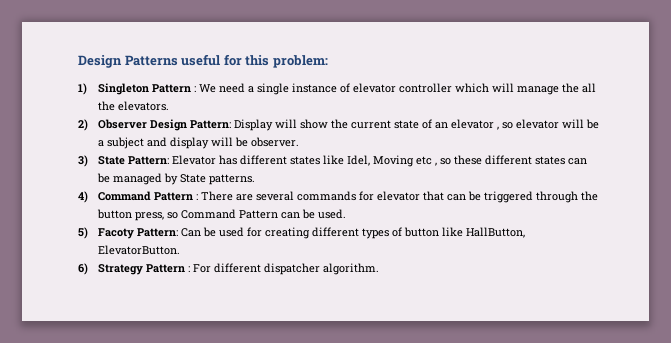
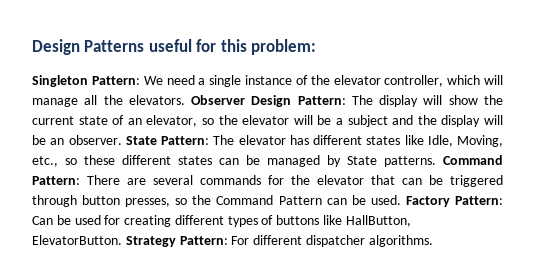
- 1) Singleton Pattern :
+ Singleton Pattern:
- We need a single instance of elevator controller which will manage the all the elevators.
- 2) Observer Design Pattern:
+ We need a single instance of the elevator controller, which will manage all the elevators. Observer Design Pattern:
- Display will show the current state of an elevator , so elevator will be a subject and display will be observer.
- 3) State Pattern:
+ The display will show the current state of an elevator, so the elevator will be a subject and the display will be an observer. State Pattern:
- Elevator has different states like Idel, Moving etc , so these different states can be managed by State patterns.
- 4) Command Pattern :
+ The elevator has different states like Idle, Moving, etc., so these different states can be managed by State patterns. Command Pattern:
- There are several commands for elevator that can be triggered through the button press, so Command Pattern can be used.
- 5) Facoty Pattern:
+ There are several commands for the elevator that can be triggered through button presses, so the Command Pattern can be used. Factory Pattern:
- Can be used for creating different types of button like HallButton, ElevatorButton.
- 6) Strategy Pattern :
+ Can be used for creating different types of buttons like HallButton, ElevatorButton. Strategy Pattern:
- For different dispatcher algorithm.
+ For different dispatcher algorithms.

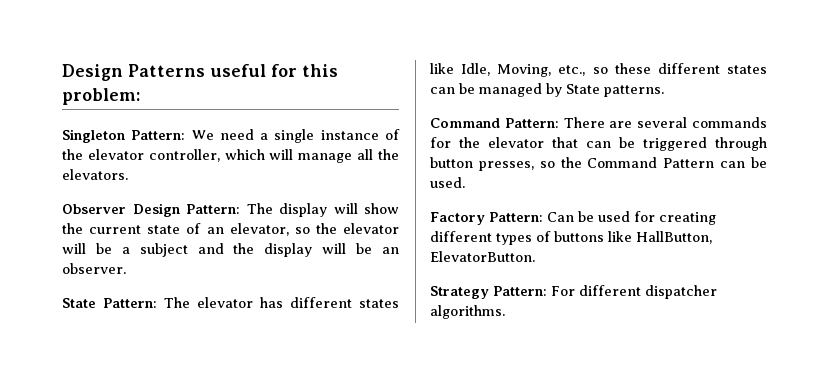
- We need a single instance of the elevator controller, which will manage all the elevators. Observer Design Pattern:
+ We need a single instance of the elevator controller, which will manage all the elevators.
+ Observer Design Pattern:
- The display will show the current state of an elevator, so the elevator will be a subject and the display will be an observer. State Pattern:
+ The display will show the current state of an elevator, so the elevator will be a subject and the display will be an observer.
+ State Pattern:
- The elevator has different states like Idle, Moving, etc., so these different states can be managed by State patterns. Command Pattern:
+ The elevator has different states like Idle, Moving, etc., so these different states can be managed by State patterns.
+ Command Pattern:
- There are several commands for the elevator that can be triggered through button presses, so the Command Pattern can be used. Factory Pattern:
+ There are several commands for the elevator that can be triggered through button presses, so the Command Pattern can be used.
+ Factory Pattern:
- Can be used for creating different types of buttons like HallButton, ElevatorButton. Strategy Pattern:
+ Can be used for creating different types of buttons like HallButton, ElevatorButton.
+ Strategy Pattern:

